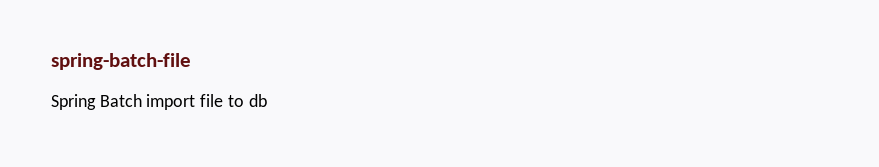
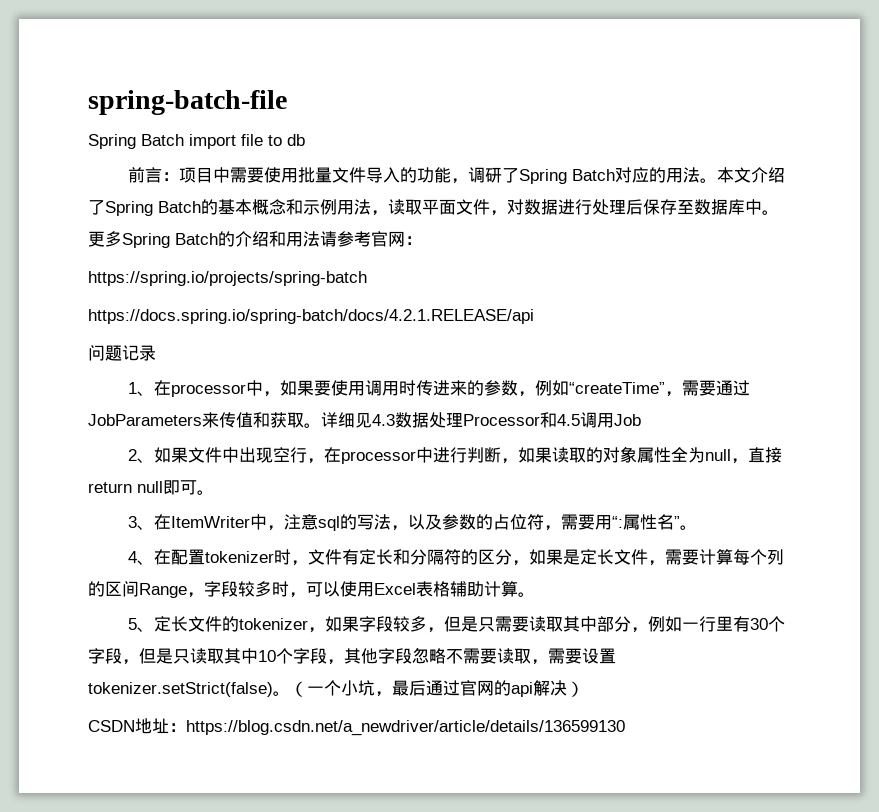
+ 前言：项目中需要使用批量文件导入的功能，调研了Spring Batch对应的用法。本文介绍了Spring Batch的基本概念和示例用法，读取平面文件，对数据进行处理后保存至数据库中。更多Spring Batch的介绍和用法请参考官网：
+ https://spring.io/projects/spring-batch
+ https://docs.spring.io/spring-batch/docs/4.2.1.RELEASE/api
+ 问题记录
+ 1、在processor中，如果要使用调用时传进来的参数，例如“createTime”，需要通过JobParameters来传值和获取。详细见4.3数据处理Processor和4.5调用Job
+ 2、如果文件中出现空行，在processor中进行判断，如果读取的对象属性全为null，直接return null即可。
+ 3、在ItemWriter中，注意sql的写法，以及参数的占位符，需要用“:属性名”。
+ 4、在配置tokenizer时，文件有定长和分隔符的区分，如果是定长文件，需要计算每个列的区间Range，字段较多时，可以使用Excel表格辅助计算。
+ 5、定长文件的tokenizer，如果字段较多，但是只需要读取其中部分，例如一行里有30个字段，但是只读取其中10个字段，其他字段忽略不需要读取，需要设置tokenizer.setStrict(false)。（一个小坑，最后通过官网的api解决）
+ CSDN地址：https://blog.csdn.net/a_newdriver/article/details/136599130

